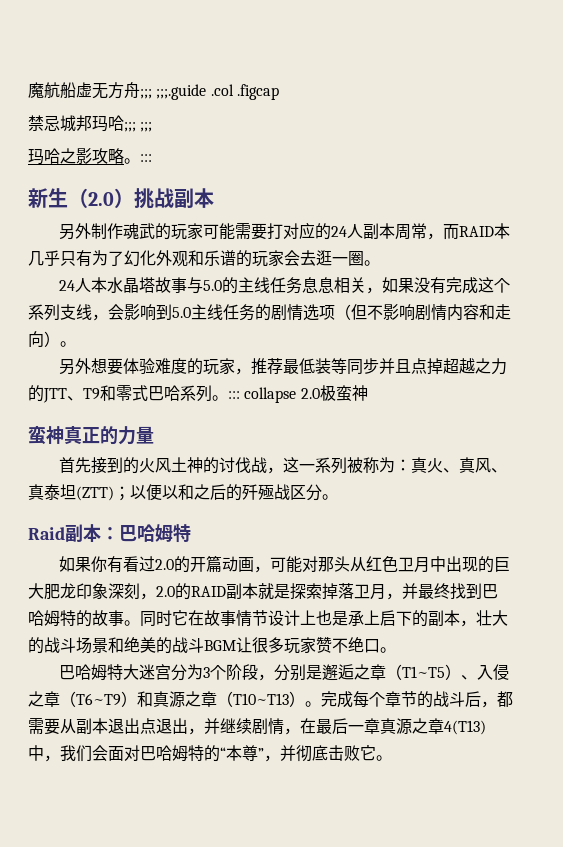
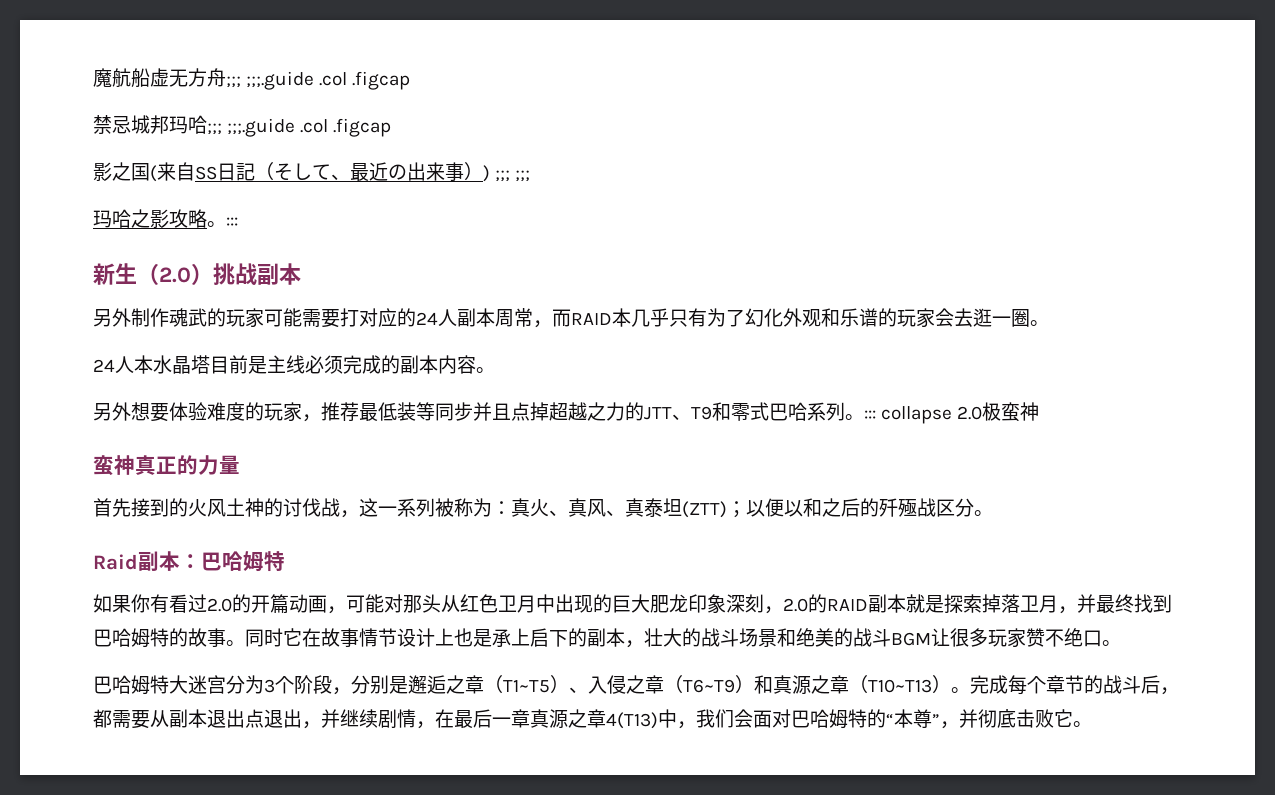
- 禁忌城邦玛哈;;; ;;;
+ 禁忌城邦玛哈;;; ;;;.guide .col .figcap
+ 影之国(来自SS日記（そして、最近の出来事）) ;;; ;;;
- 24人本水晶塔故事与5.0的主线任务息息相关，如果没有完成这个系列支线，会影响到5.0主线任务的剧情选项（但不影响剧情内容和走向）。
+ 24人本水晶塔目前是主线必须完成的副本内容。

